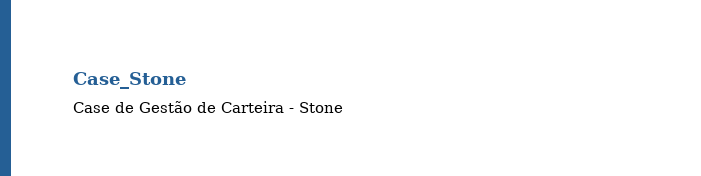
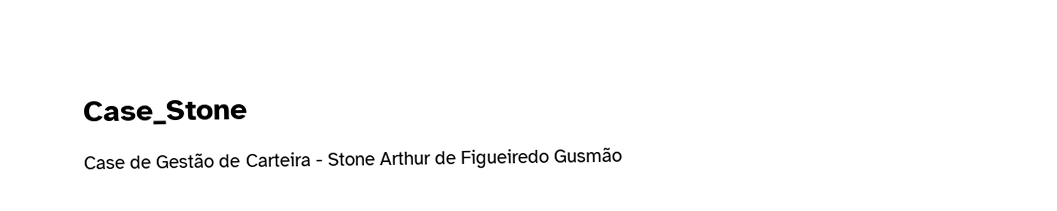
- Case de Gestão de Carteira - Stone
+ Case de Gestão de Carteira - Stone Arthur de Figueiredo Gusmão

